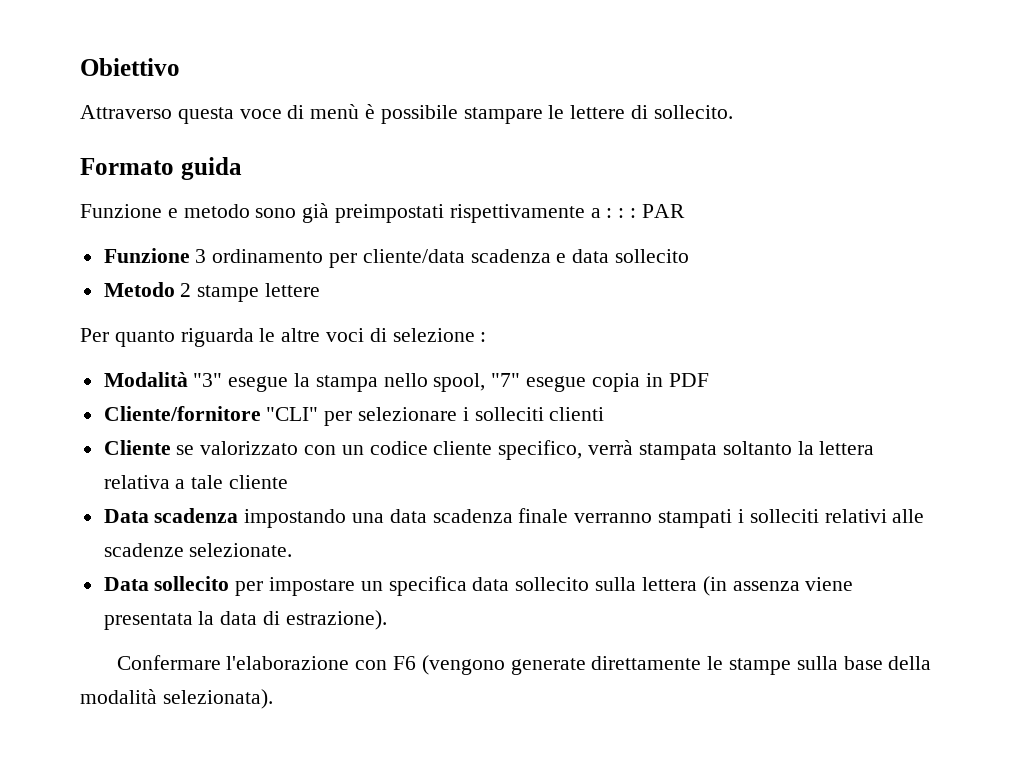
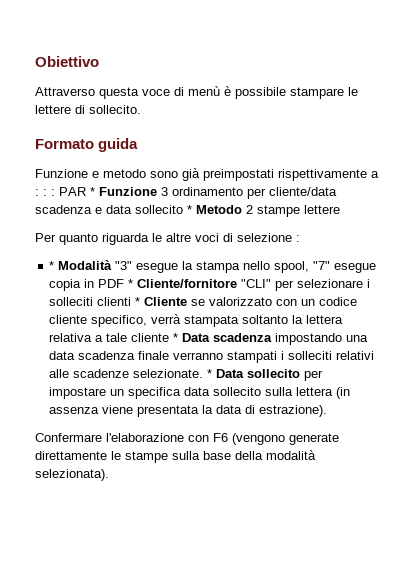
- Funzione e metodo sono già preimpostati rispettivamente a : : : PAR
- Funzione 3 ordinamento per cliente/data scadenza e data sollecito
- Metodo 2 stampe lettere
+ Funzione e metodo sono già preimpostati rispettivamente a : : : PAR * Funzione 3 ordinamento per cliente/data scadenza e data sollecito * Metodo 2 stampe lettere
- Modalità "3" esegue la stampa nello spool, "7" esegue copia in PDF
- Cliente/fornitore "CLI" per selezionare i solleciti clienti
- Cliente se valorizzato con un codice cliente specifico, verrà stampata soltanto la lettera relativa a tale cliente
- Data scadenza impostando una data scadenza finale verranno stampati i solleciti relativi alle scadenze selezionate.
- Data sollecito per impostare un specifica data sollecito sulla lettera (in assenza viene presentata la data di estrazione).
+ * Modalità "3" esegue la stampa nello spool, "7" esegue copia in PDF * Cliente/fornitore "CLI" per selezionare i solleciti clienti * Cliente se valorizzato con un codice cliente specifico, verrà stampata soltanto la lettera relativa a tale cliente * Data scadenza impostando una data scadenza finale verranno stampati i solleciti relativi alle scadenze selezionate. * Data sollecito per impostare un specifica data sollecito sulla lettera (in assenza viene presentata la data di estrazione).

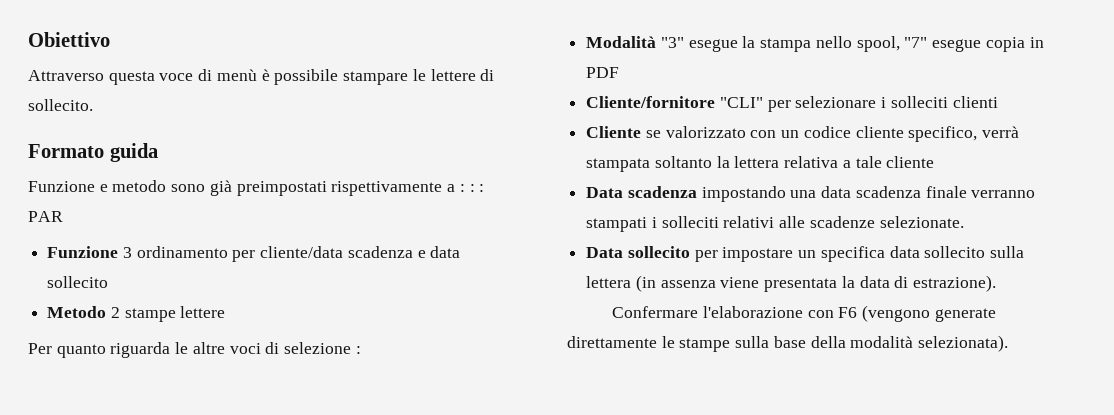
- Funzione e metodo sono già preimpostati rispettivamente a : : : PAR * Funzione 3 ordinamento per cliente/data scadenza e data sollecito * Metodo 2 stampe lettere
+ Funzione e metodo sono già preimpostati rispettivamente a : : : PAR
+ Funzione 3 ordinamento per cliente/data scadenza e data sollecito
+ Metodo 2 stampe lettere
- * Modalità "3" esegue la stampa nello spool, "7" esegue copia in PDF * Cliente/fornitore "CLI" per selezionare i solleciti clienti * Cliente se valorizzato con un codice cliente specifico, verrà stampata soltanto la lettera relativa a tale cliente * Data scadenza impostando una data scadenza finale verranno stampati i solleciti relativi alle scadenze selezionate. * Data sollecito per impostare un specifica data sollecito sulla lettera (in assenza viene presentata la data di estrazione).
+ Modalità "3" esegue la stampa nello spool, "7" esegue copia in PDF
+ Cliente/fornitore "CLI" per selezionare i solleciti clienti
+ Cliente se valorizzato con un codice cliente specifico, verrà stampata soltanto la lettera relativa a tale cliente
+ Data scadenza impostando una data scadenza finale verranno stampati i solleciti relativi alle scadenze selezionate.
+ Data sollecito per impostare un specifica data sollecito sulla lettera (in assenza viene presentata la data di estrazione).

